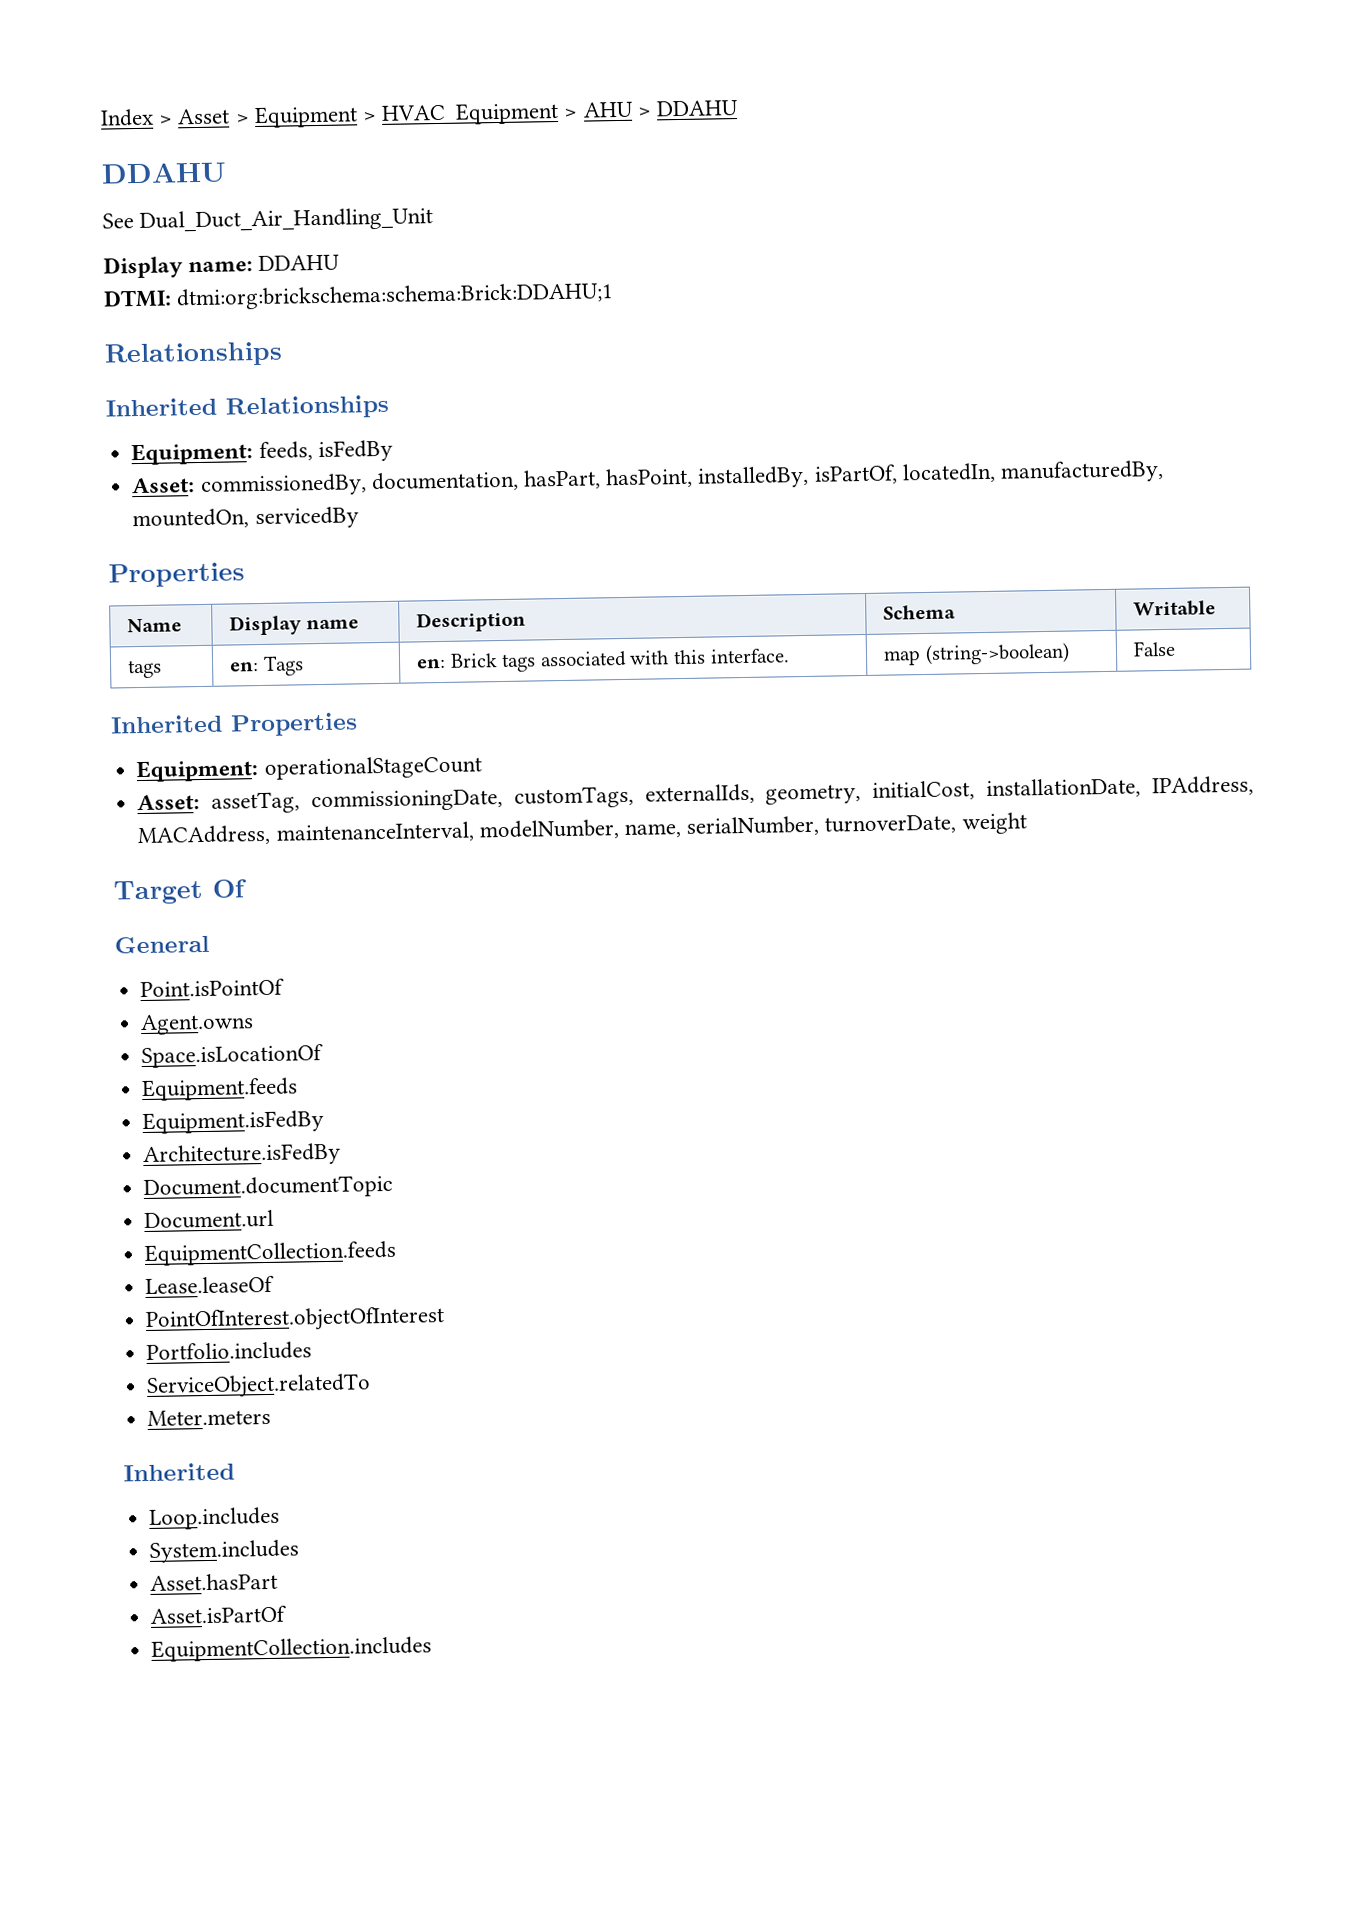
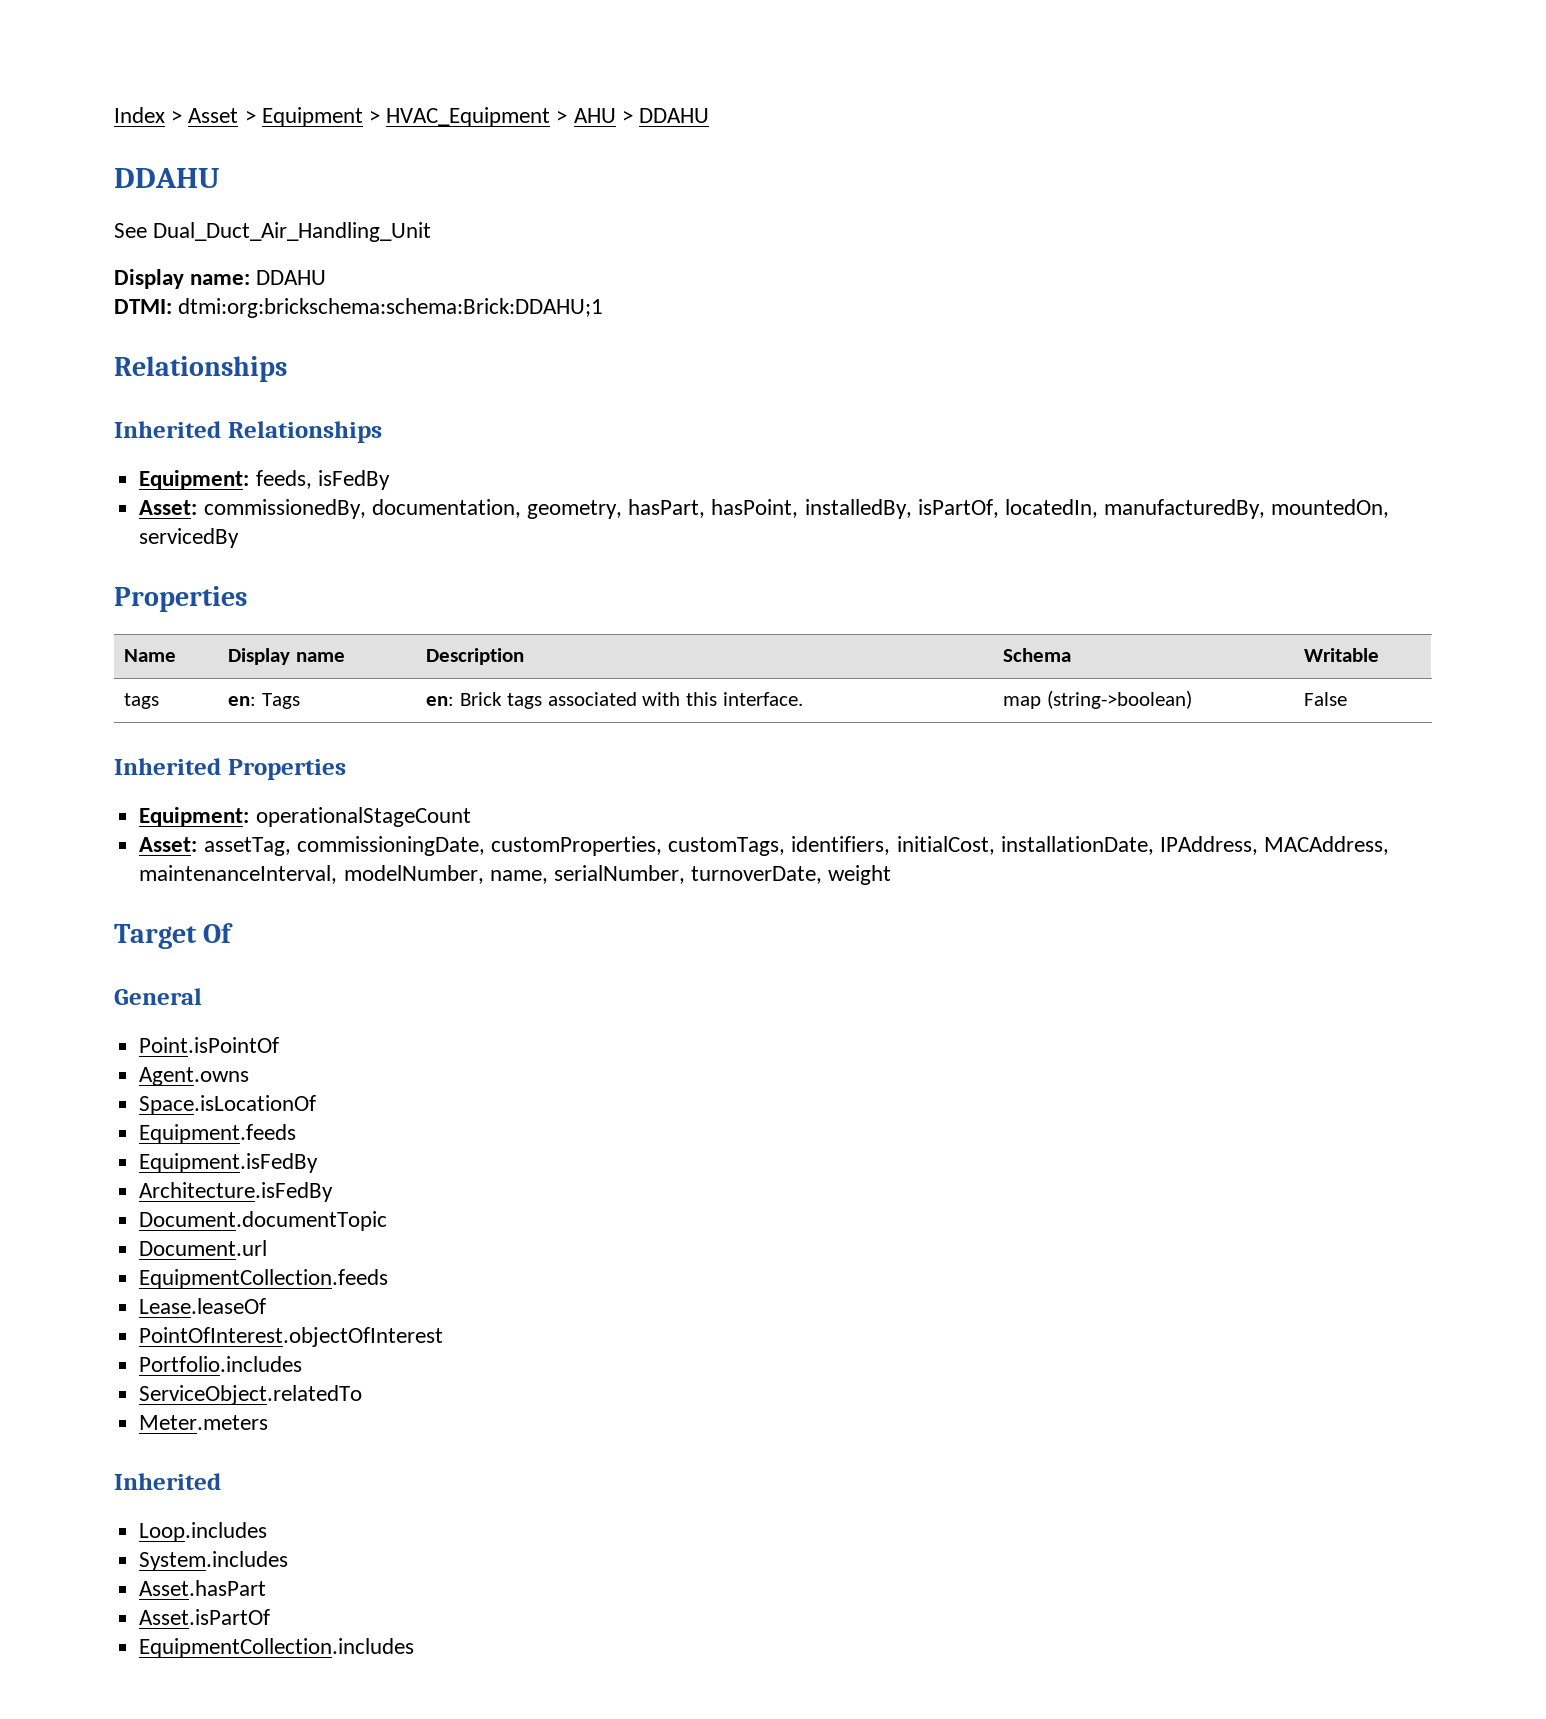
- Asset: commissionedBy, documentation, hasPart, hasPoint, installedBy, isPartOf, locatedIn, manufacturedBy, mountedOn, servicedBy
+ Asset: commissionedBy, documentation, geometry, hasPart, hasPoint, installedBy, isPartOf, locatedIn, manufacturedBy, mountedOn, servicedBy
- Asset: assetTag, commissioningDate, customTags, externalIds, geometry, initialCost, installationDate, IPAddress, MACAddress, maintenanceInterval, modelNumber, name, serialNumber, turnoverDate, weight
+ Asset: assetTag, commissioningDate, customProperties, customTags, identifiers, initialCost, installationDate, IPAddress, MACAddress, maintenanceInterval, modelNumber, name, serialNumber, turnoverDate, weight

